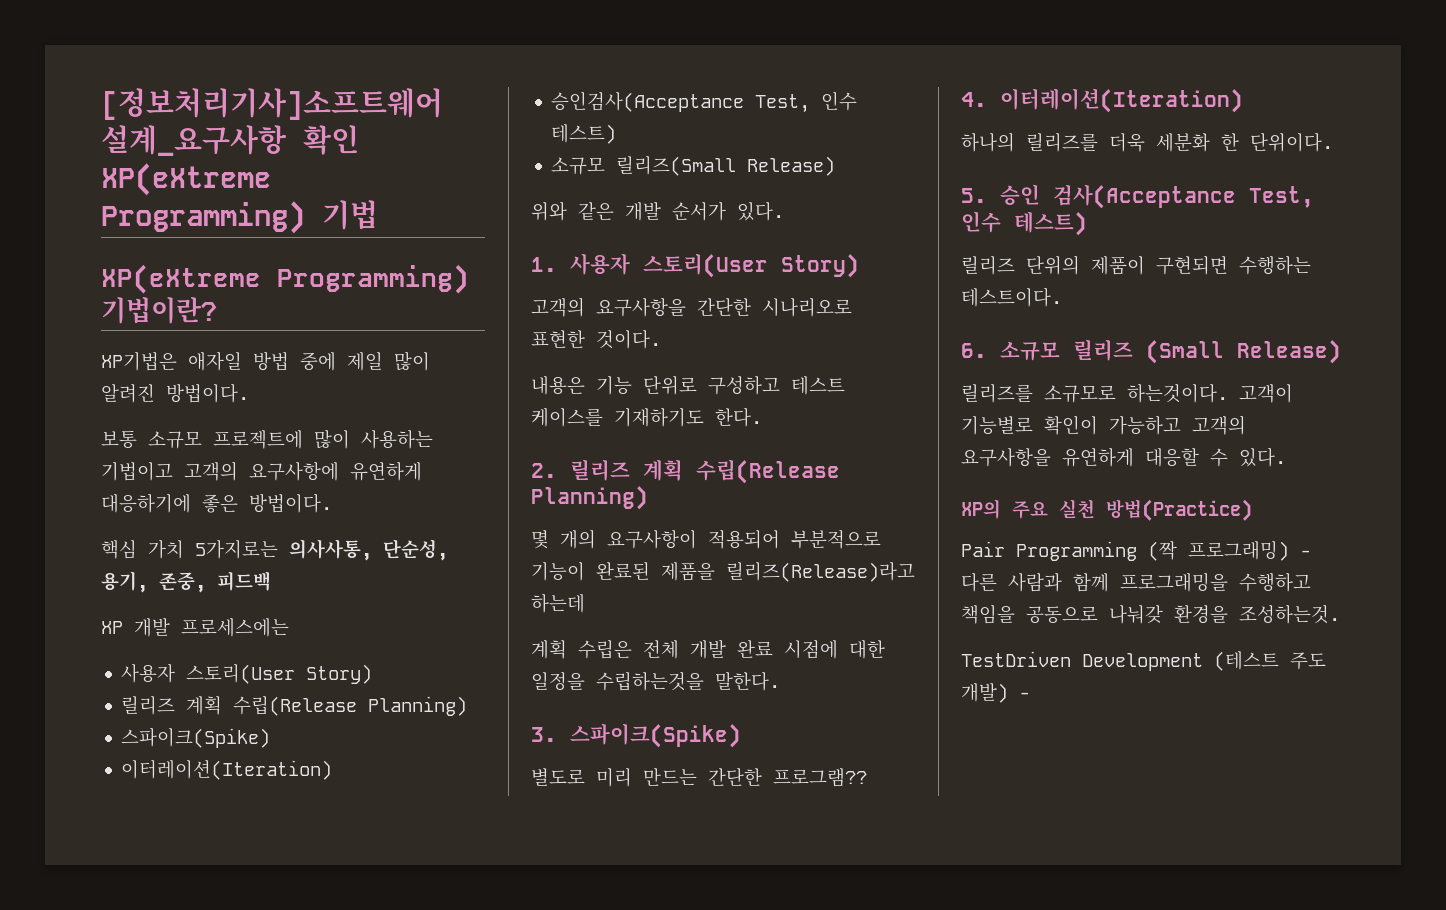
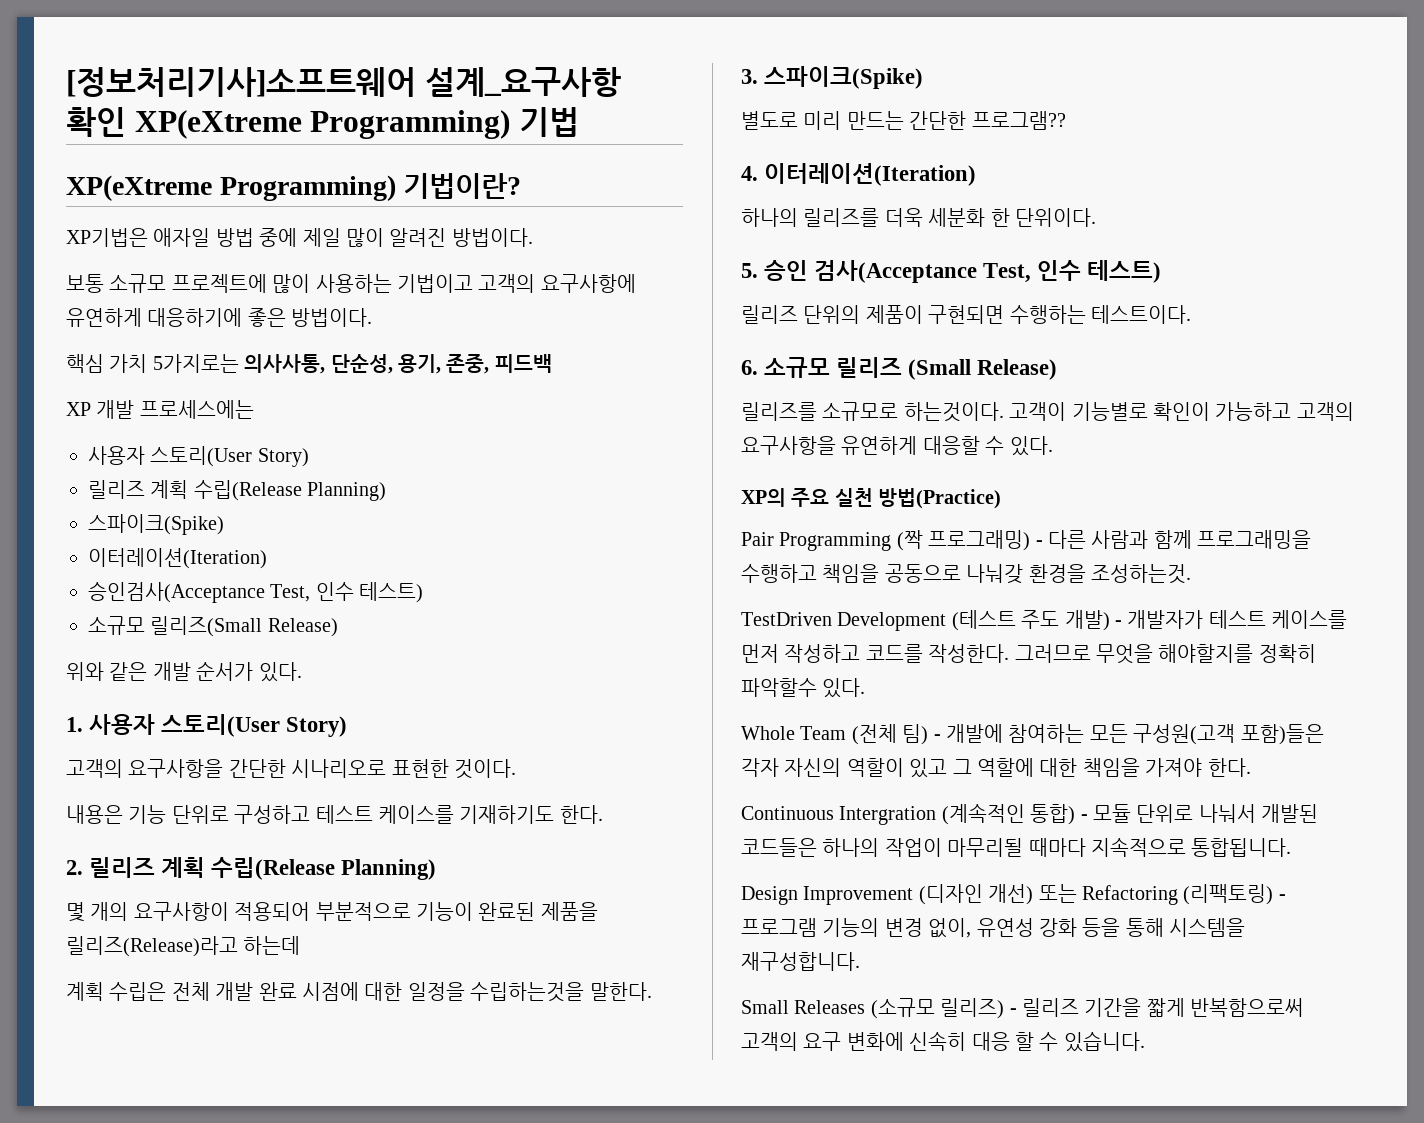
- TestDriven Development (테스트 주도 개발) -
+ TestDriven Development (테스트 주도 개발) - 개발자가 테스트 케이스를 먼저 작성하고 코드를 작성한다. 그러므로 무엇을 해야할지를 정확히 파악할수 있다.
+ Whole Team (전체 팀) - 개발에 참여하는 모든 구성원(고객 포함)들은 각자 자신의 역할이 있고 그 역할에 대한 책임을 가져야 한다.
+ Continuous Intergration (계속적인 통합) - 모듈 단위로 나눠서 개발된 코드들은 하나의 작업이 마무리될 때마다 지속적으로 통합됩니다.
+ Design Improvement (디자인 개선) 또는 Refactoring (리팩토링) - 프로그램 기능의 변경 없이, 유연성 강화 등을 통해 시스템을 재구성합니다.
+ Small Releases (소규모 릴리즈) - 릴리즈 기간을 짧게 반복함으로써 고객의 요구 변화에 신속히 대응 할 수 있습니다.

